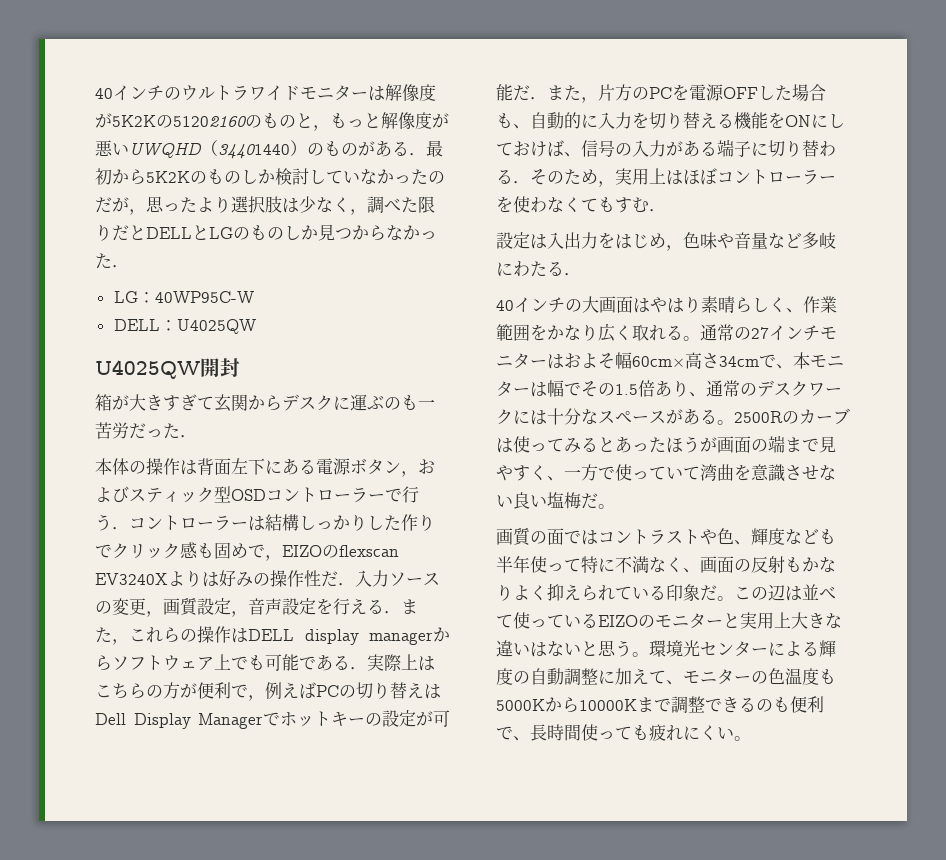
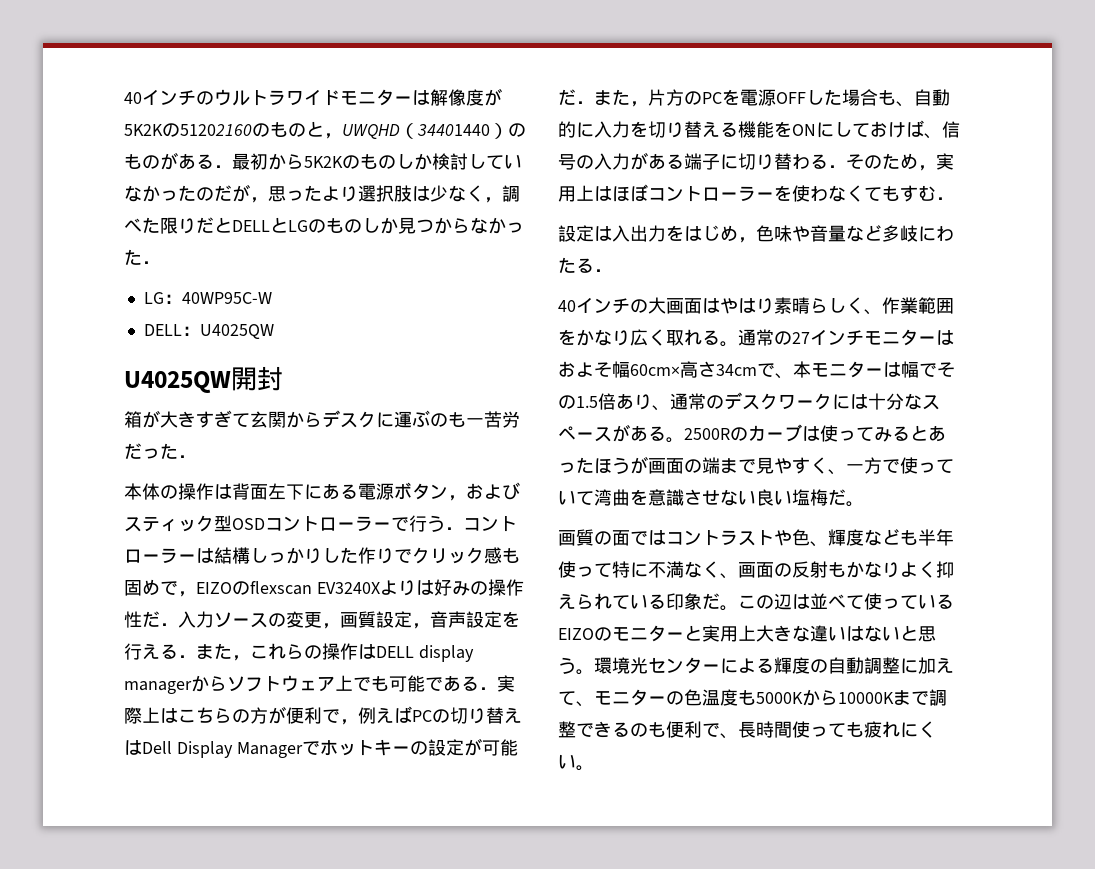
- 40インチのウルトラワイドモニターは解像度が5K2Kの51202160のものと，もっと解像度が悪いUWQHD（34401440）のものがある．最初から5K2Kのものしか検討していなかったのだが，思ったより選択肢は少なく，調べた限りだとDELLとLGのものしか見つからなかった．
+ 40インチのウルトラワイドモニターは解像度が5K2Kの51202160のものと，UWQHD（34401440）のものがある．最初から5K2Kのものしか検討していなかったのだが，思ったより選択肢は少なく，調べた限りだとDELLとLGのものしか見つからなかった．

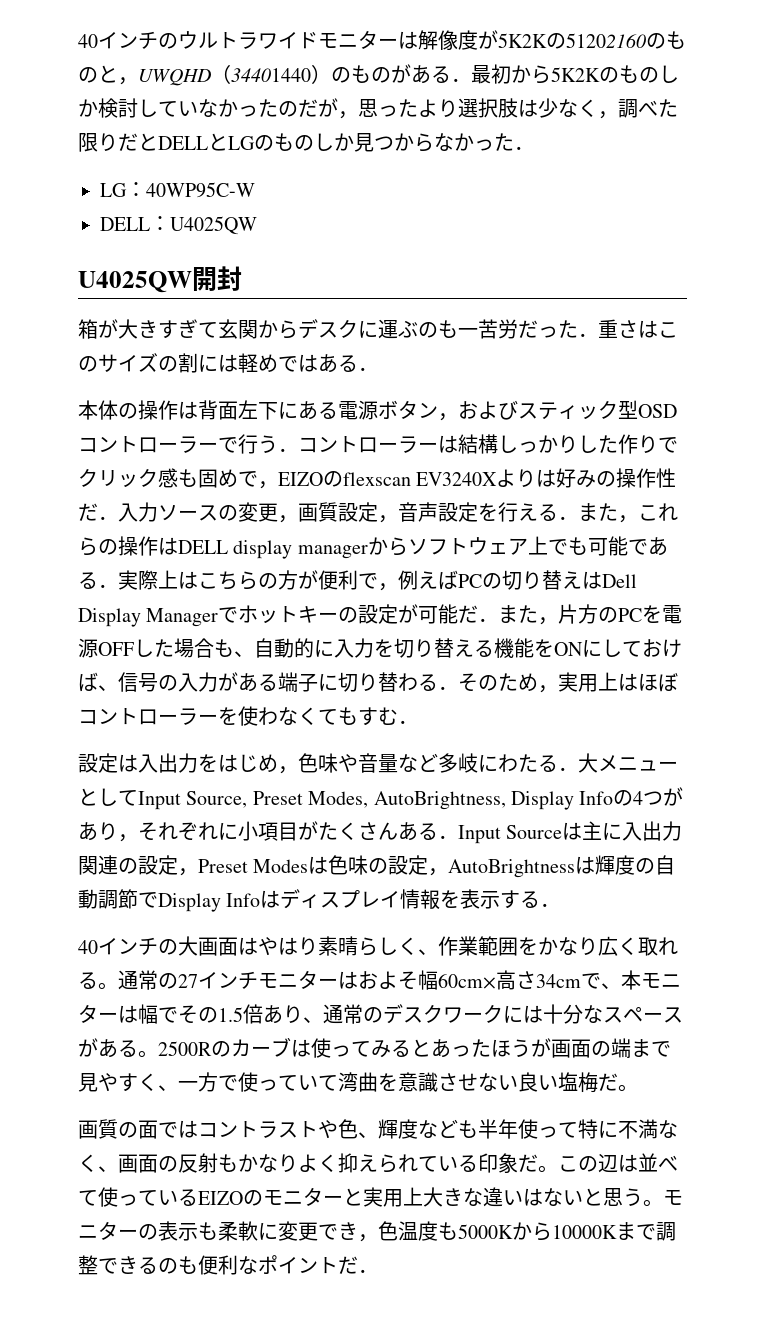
- 箱が大きすぎて玄関からデスクに運ぶのも一苦労だった．
+ 箱が大きすぎて玄関からデスクに運ぶのも一苦労だった．重さはこのサイズの割には軽めではある．
- 設定は入出力をはじめ，色味や音量など多岐にわたる．
+ 設定は入出力をはじめ，色味や音量など多岐にわたる．大メニューとしてInput Source, Preset Modes, AutoBrightness, Display Infoの4つがあり，それぞれに小項目がたくさんある．Input Sourceは主に入出力関連の設定，Preset Modesは色味の設定，AutoBrightnessは輝度の自動調節でDisplay Infoはディスプレイ情報を表示する．
- 環境光センターによる輝度の自動調整に加えて、モニターの色温度も5000Kから10000Kまで調整できるのも便利で、長時間使っても疲れにくい。
+ モニターの表示も柔軟に変更でき，色温度も5000Kから10000Kまで調整できるのも便利なポイントだ．

